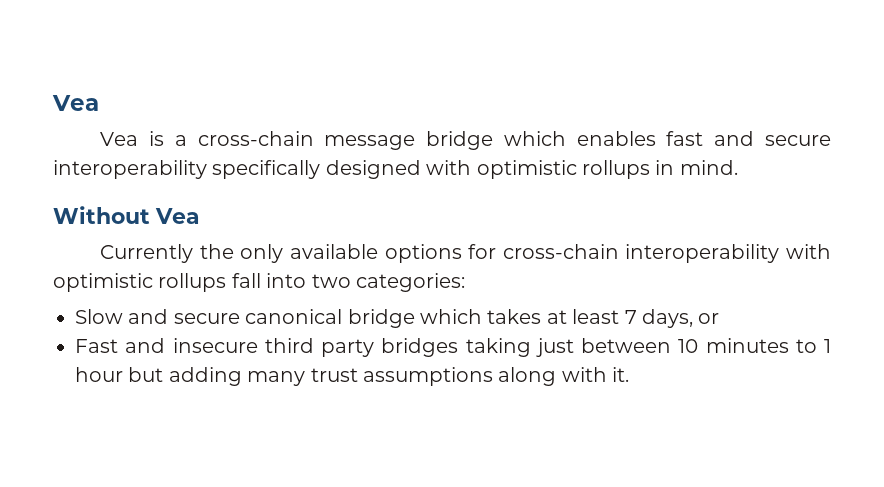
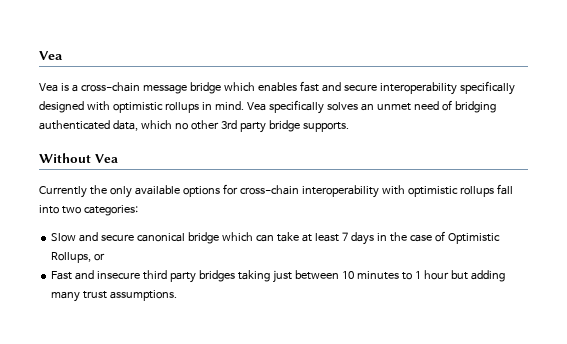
+ Vea specifically solves an unmet need of bridging authenticated data, which no other 3rd party bridge supports.
- Slow and secure canonical bridge which takes at least 7 days, or
+ Slow and secure canonical bridge which can take at least 7 days in the case of Optimistic Rollups, or
- Fast and insecure third party bridges taking just between 10 minutes to 1 hour but adding many trust assumptions along with it.
+ Fast and insecure third party bridges taking just between 10 minutes to 1 hour but adding many trust assumptions.

